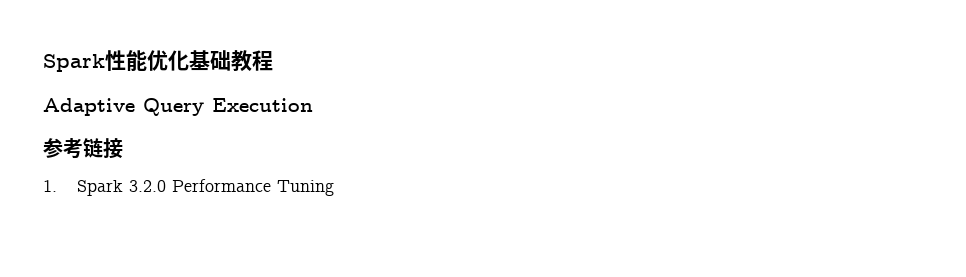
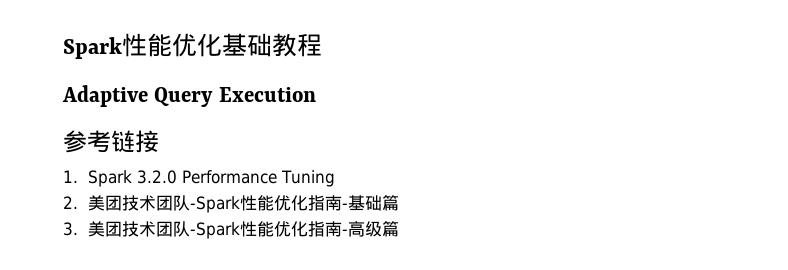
+ 2.美团技术团队-Spark性能优化指南-基础篇
+ 3.美团技术团队-Spark性能优化指南-高级篇

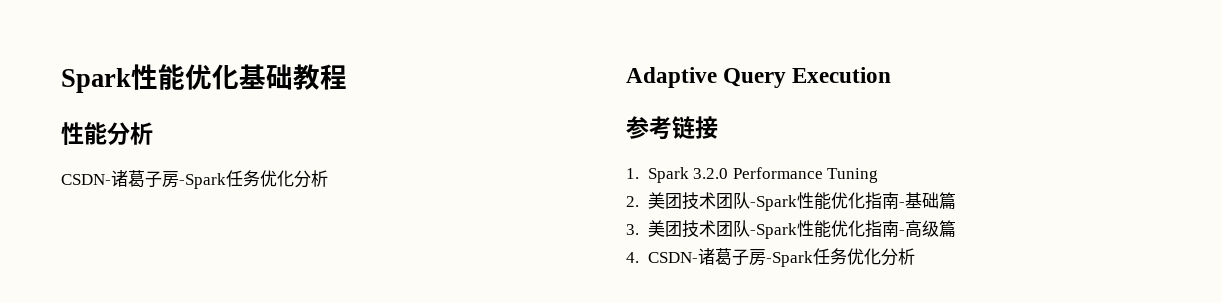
+ 性能分析
+ CSDN-诸葛子房-Spark任务优化分析
+ 4. CSDN-诸葛子房-Spark任务优化分析

